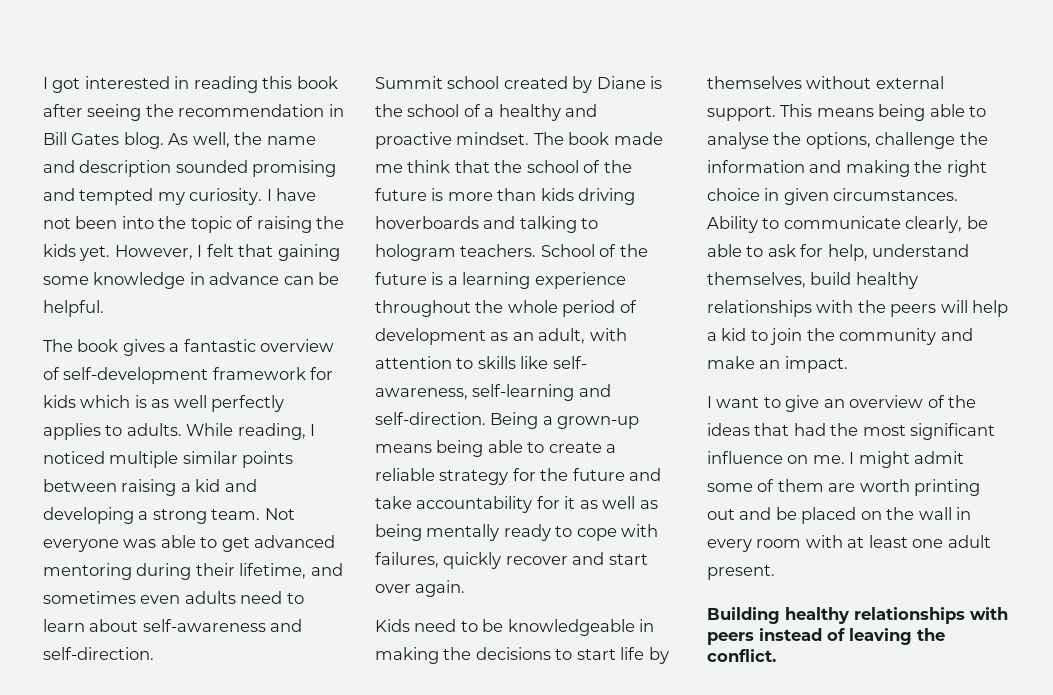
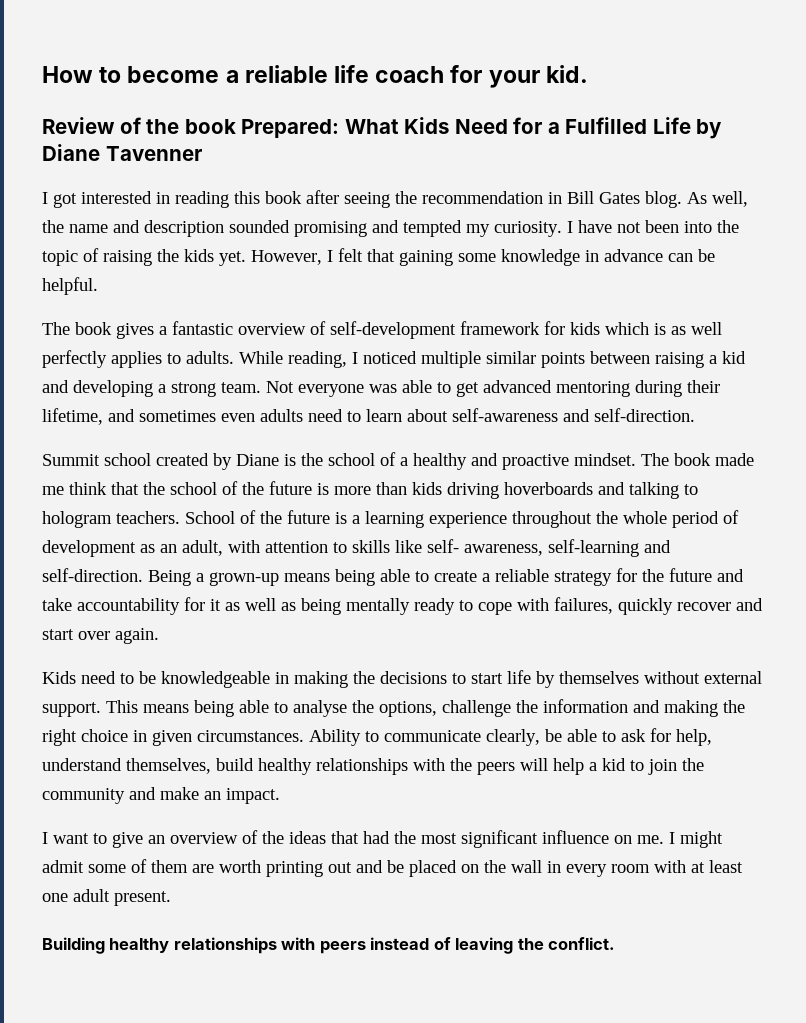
+ How to become a reliable life coach for your kid.
+ Review of the book Prepared: What Kids Need for a Fulfilled Life by Diane Tavenner

